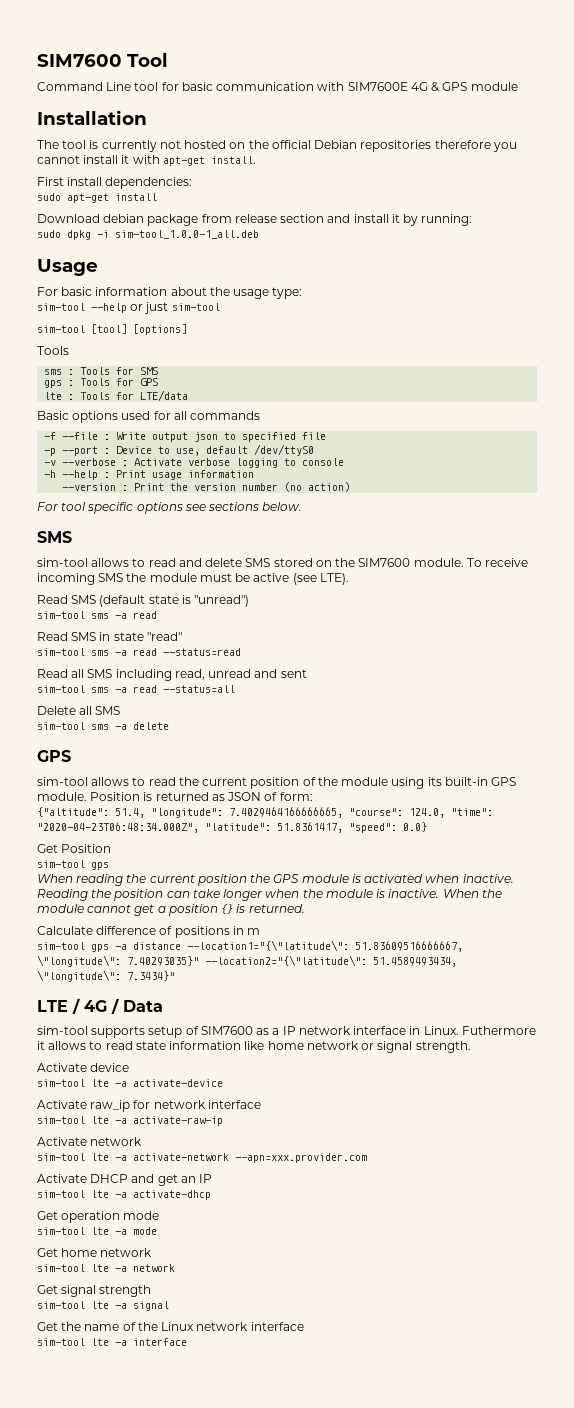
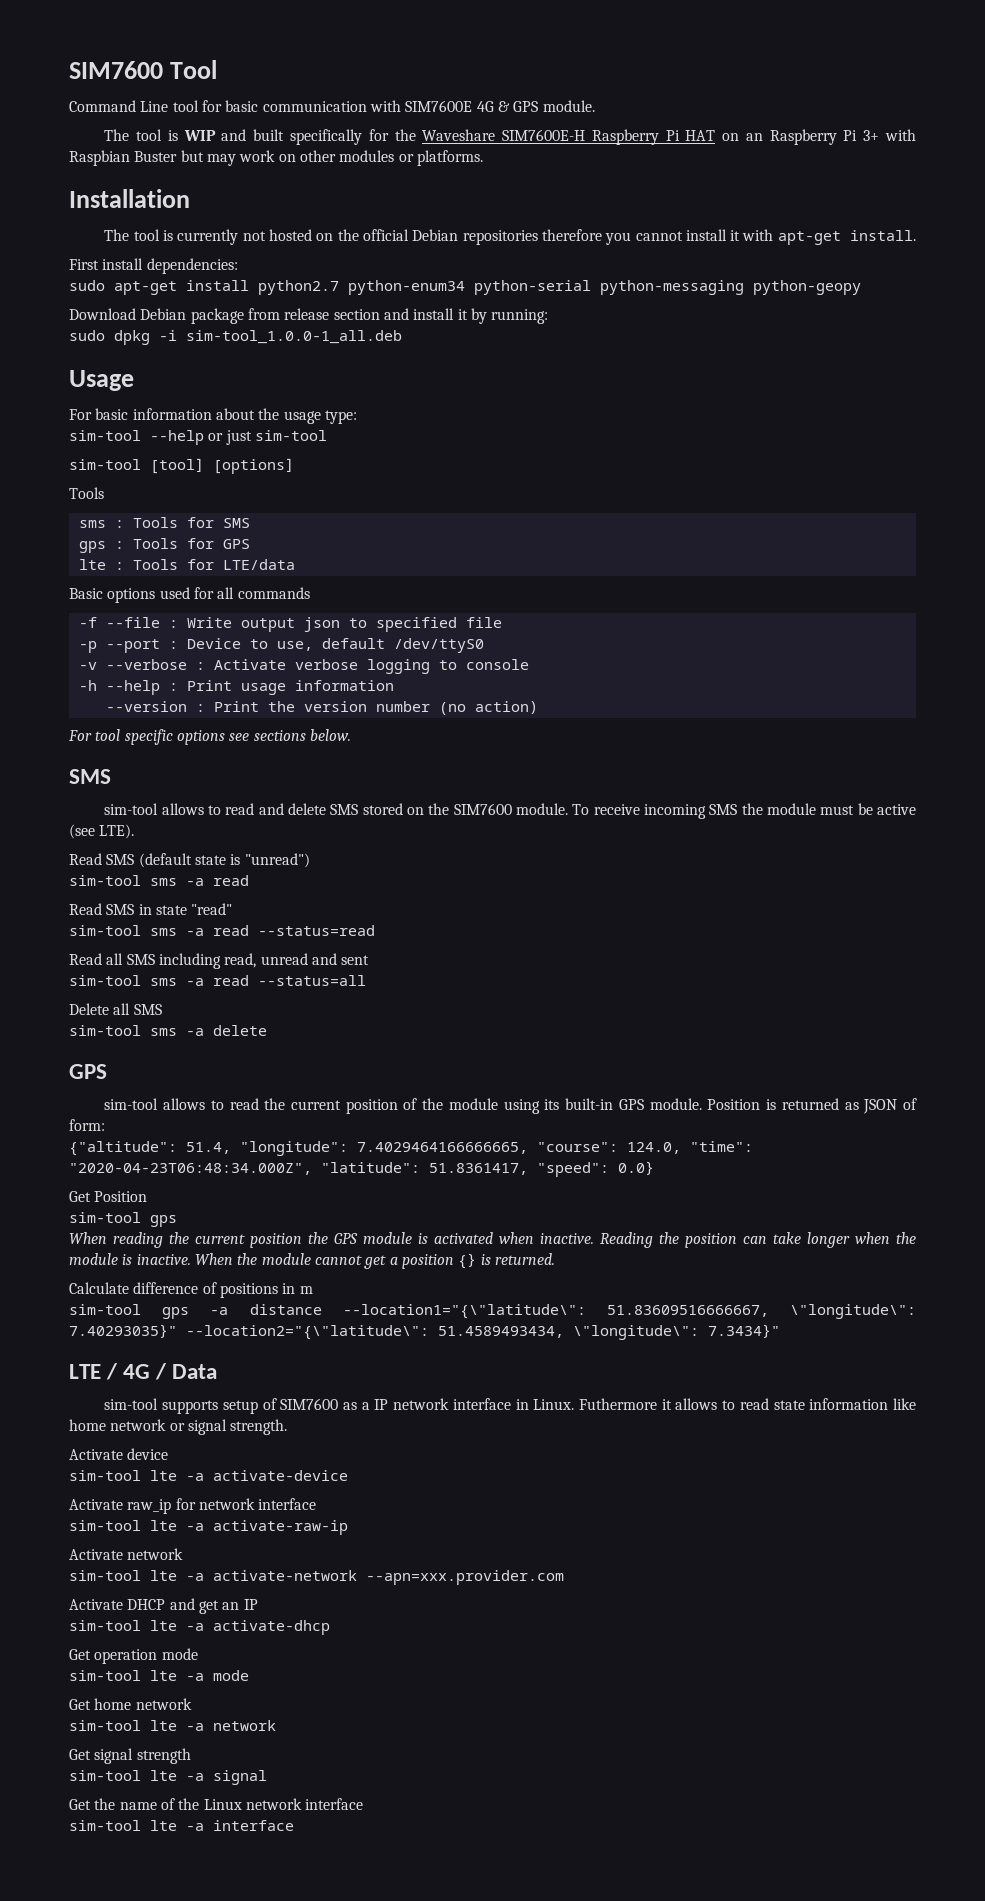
- Command Line tool for basic communication with SIM7600E 4G & GPS module
+ Command Line tool for basic communication with SIM7600E 4G & GPS module.
+ The tool is WIP and built specifically for the Waveshare SIM7600E-H Raspberry Pi HAT on an Raspberry Pi 3+ with Raspbian Buster but may work on other modules or platforms.
- sudo apt-get install
+ sudo apt-get install python2.7 python-enum34 python-serial python-messaging python-geopy
- Download debian package from release section and install it by running:
+ Download Debian package from release section and install it by running:

